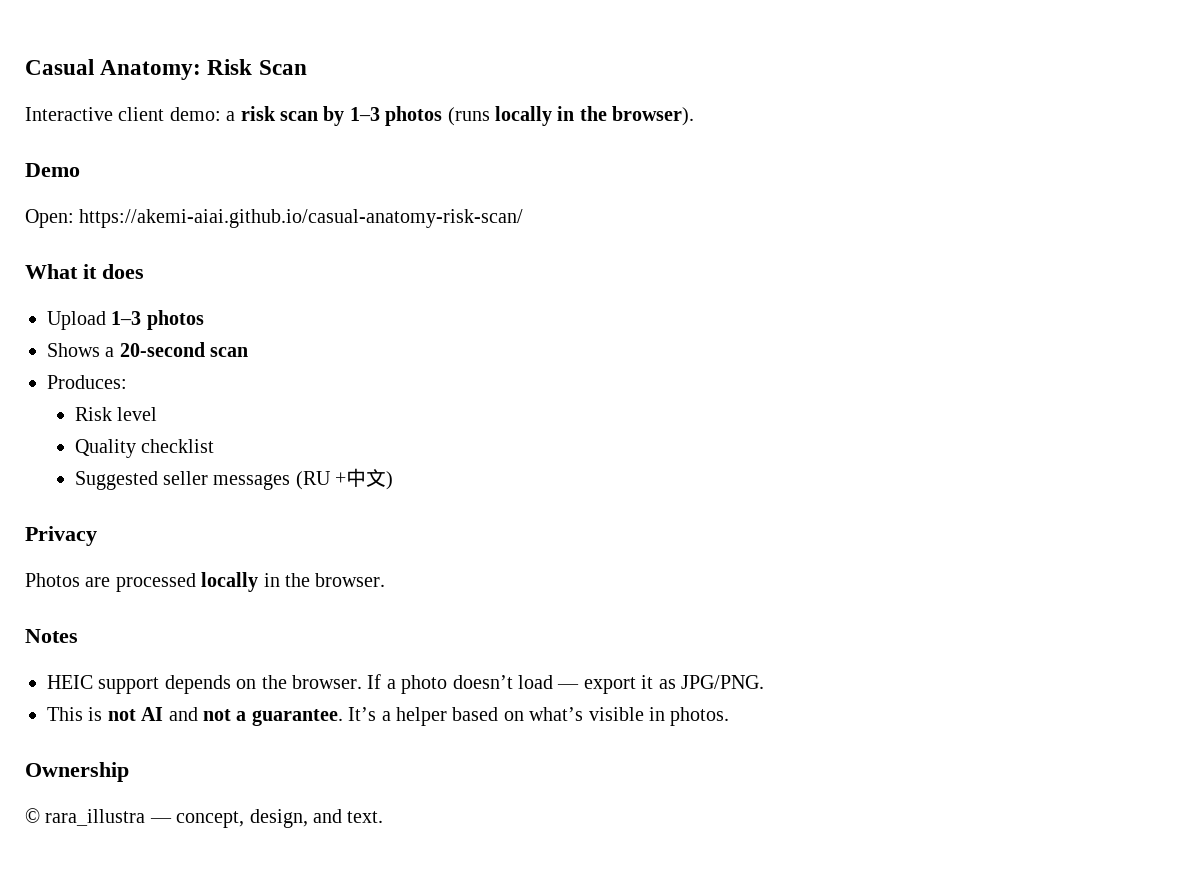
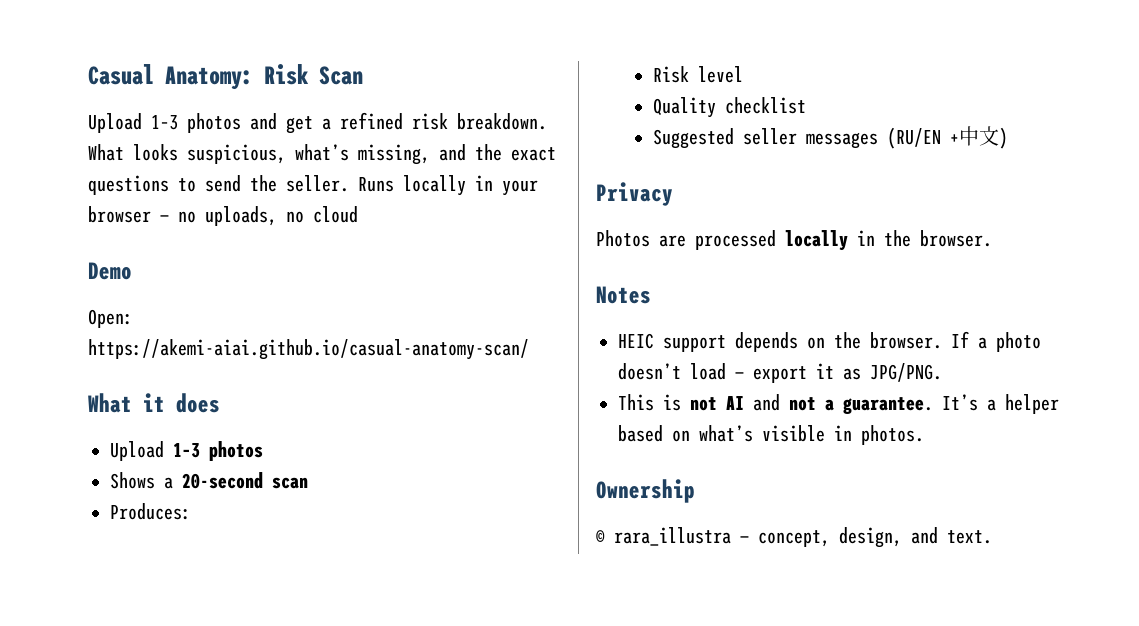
- Interactive client demo: a risk scan by 1–3 photos (runs locally in the browser).
+ Upload 1–3 photos and get a refined risk breakdown. What looks suspicious, what’s missing, and the exact questions to send the seller. Runs locally in your browser — no uploads, no cloud
- Open: https://akemi-aiai.github.io/casual-anatomy-risk-scan/
+ Open: https://akemi-aiai.github.io/casual-anatomy-scan/
- Suggested seller messages (RU +中文)
+ Suggested seller messages (RU/EN +中文)

